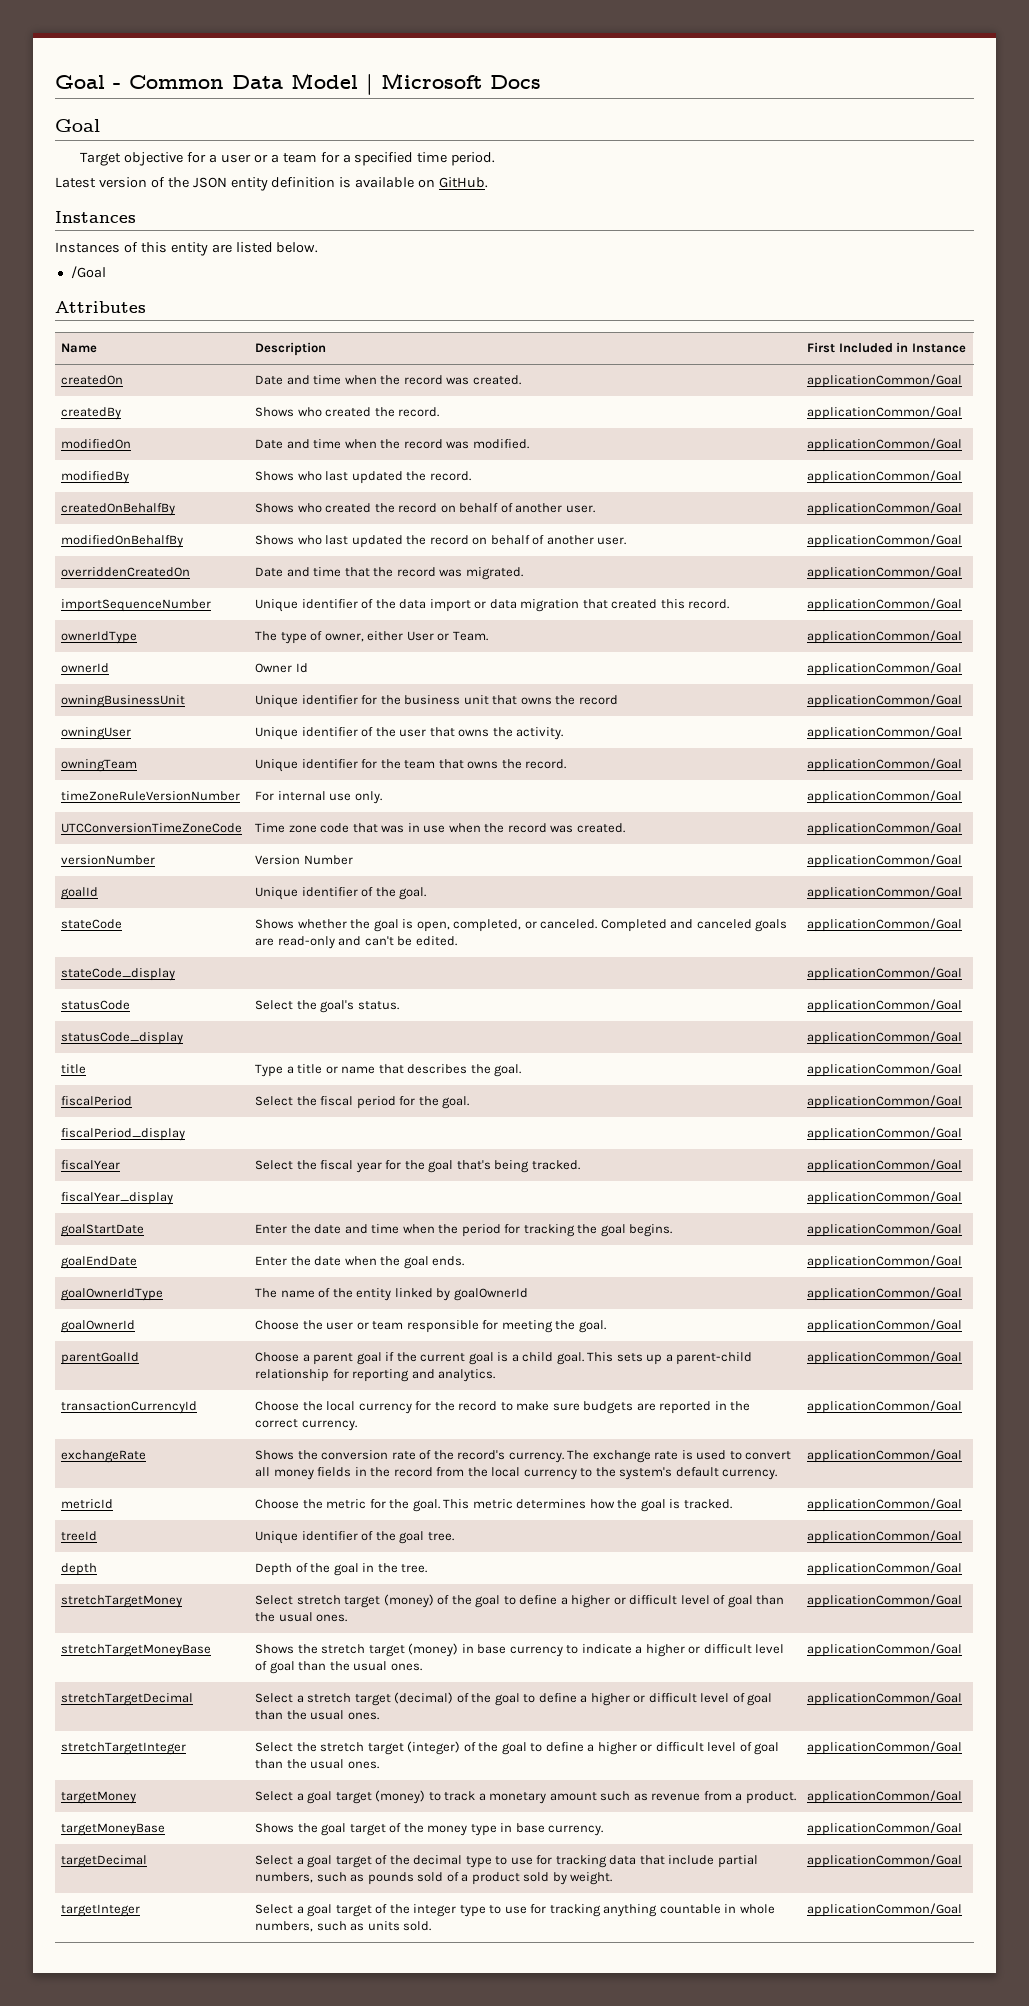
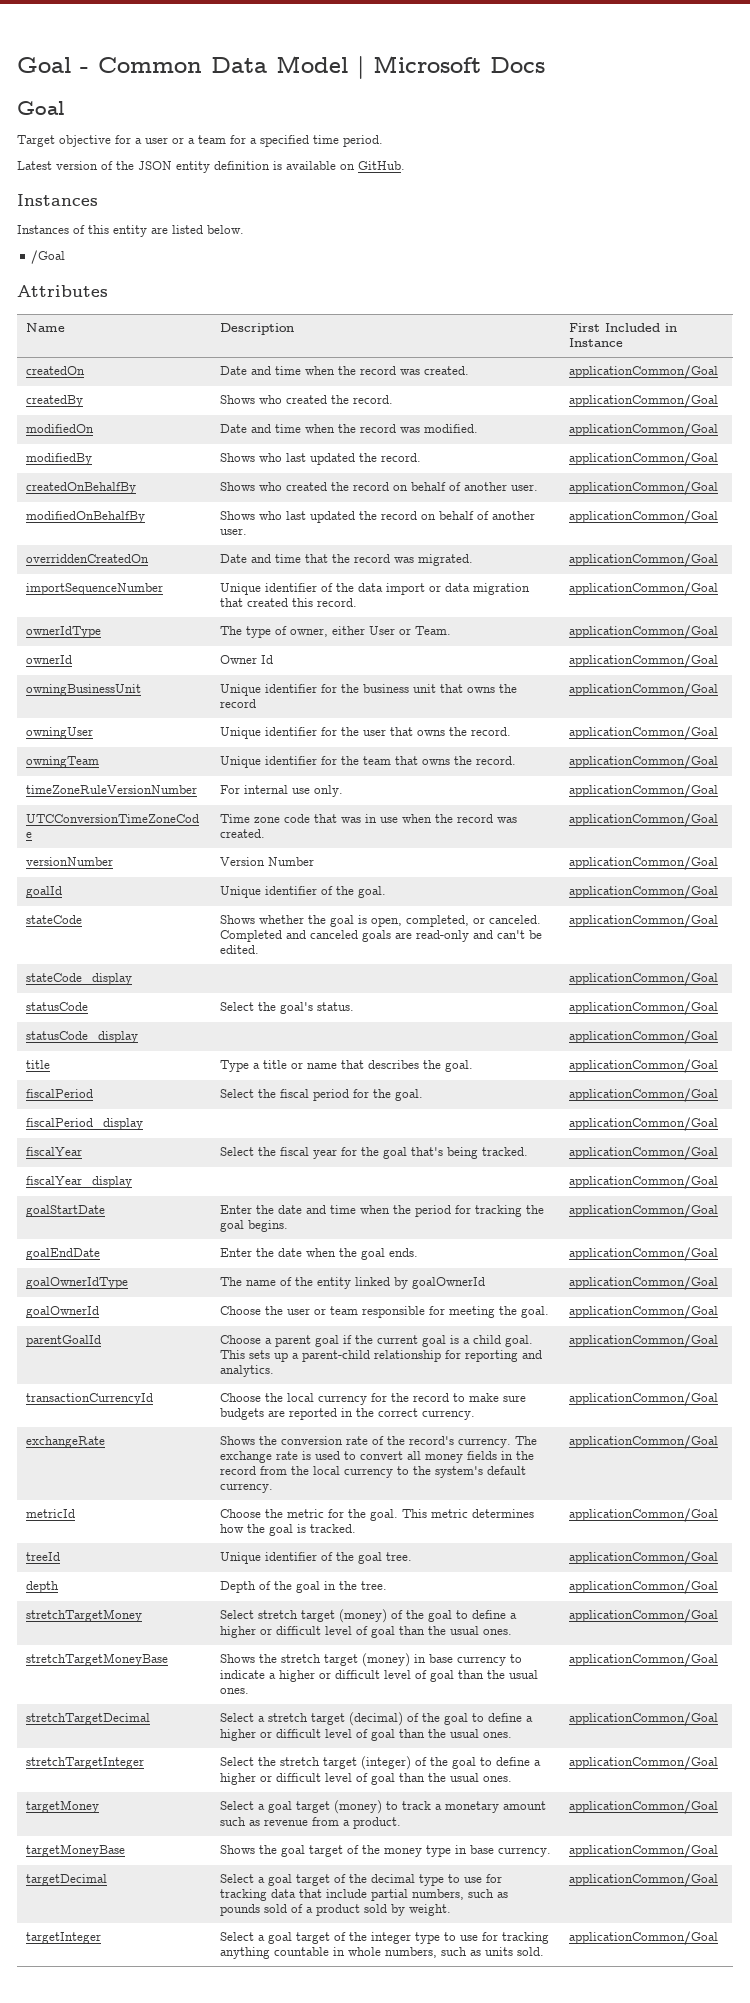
- owningUser | Unique identifier of the user that owns the activity. | applicationCommon/Goal
+ owningUser | Unique identifier for the user that owns the record. | applicationCommon/Goal

